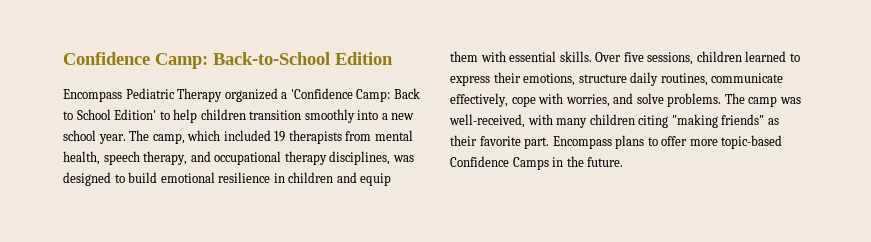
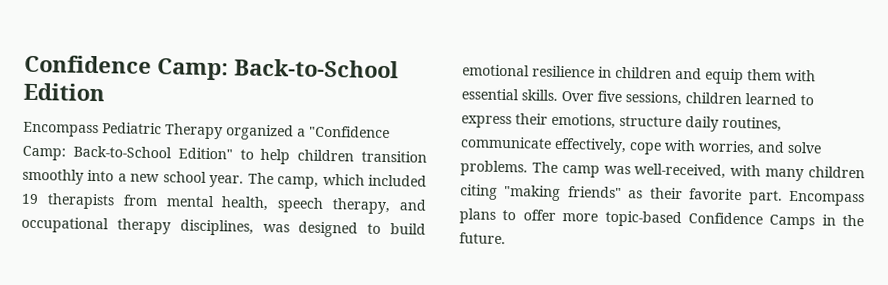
- Encompass Pediatric Therapy organized a 'Confidence Camp: Back to School Edition' to help children transition smoothly into a new school year.
+ Encompass Pediatric Therapy organized a "Confidence Camp: Back-to-School Edition" to help children transition smoothly into a new school year.

